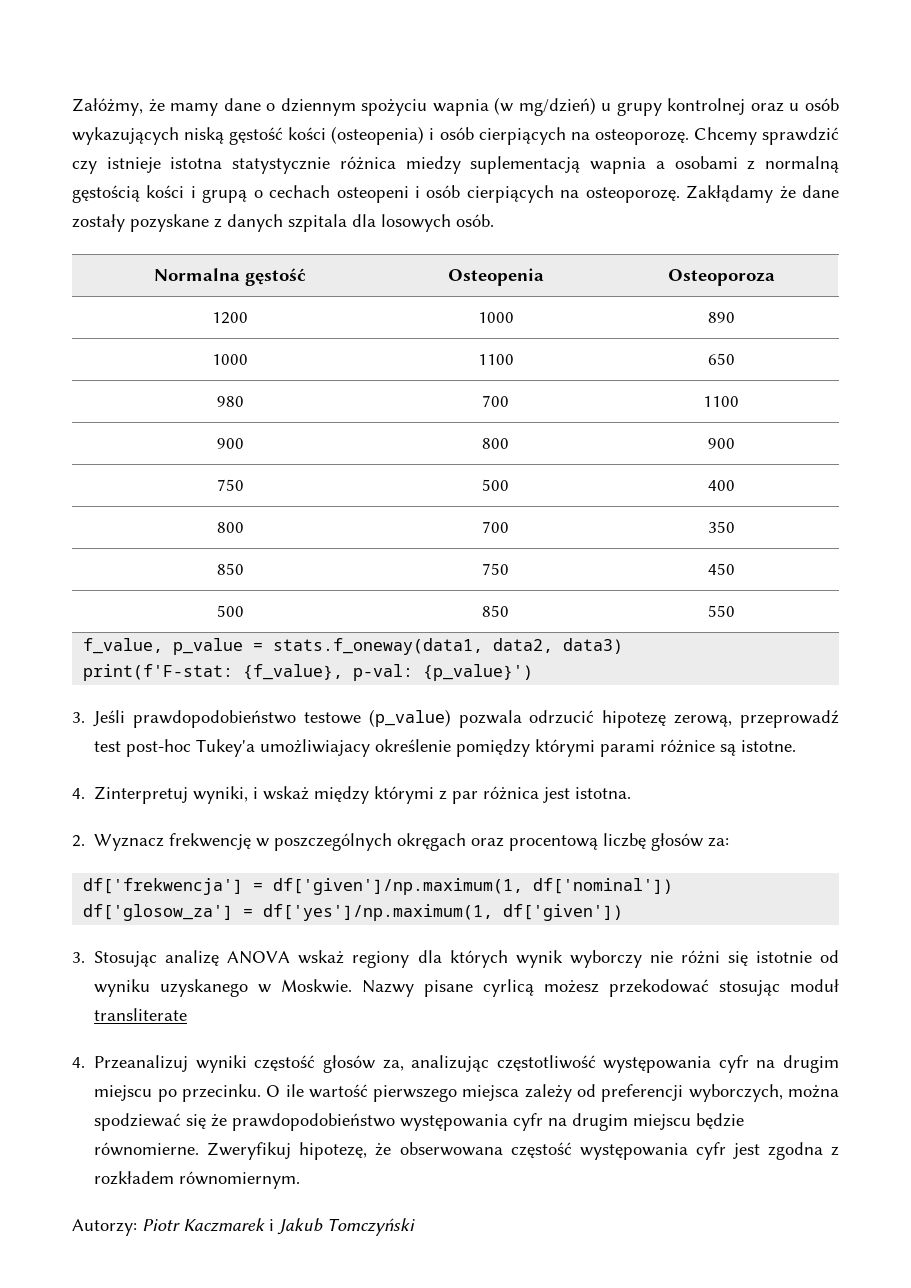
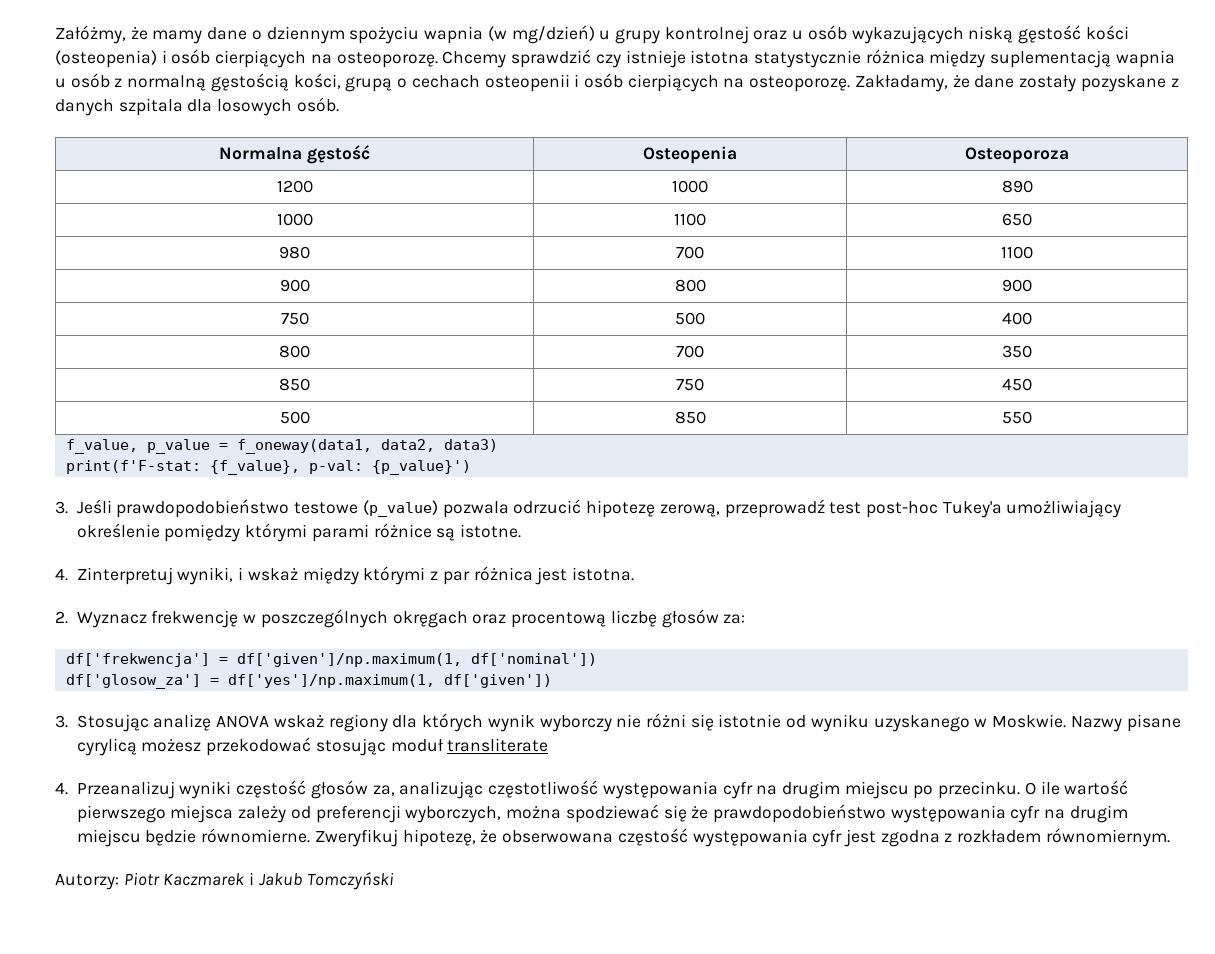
- Chcemy sprawdzić czy istnieje istotna statystycznie różnica miedzy suplementacją wapnia a osobami z normalną gęstością kości i grupą o cechach osteopeni i osób cierpiących na osteoporozę. Zakłądamy że dane zostały pozyskane z danych szpitala dla losowych osób.
+ Chcemy sprawdzić czy istnieje istotna statystycznie różnica między suplementacją wapnia u osób z normalną gęstością kości, grupą o cechach osteopenii i osób cierpiących na osteoporozę. Zakładamy, że dane zostały pozyskane z danych szpitala dla losowych osób.
- f_value, p_value = stats.f_oneway(data1, data2, data3)
+ f_value, p_value = f_oneway(data1, data2, data3)
- 3. Jeśli prawdopodobieństwo testowe (p_value) pozwala odrzucić hipotezę zerową, przeprowadź test post-hoc Tukey'a umożliwiajacy określenie pomiędzy którymi parami różnice są istotne.
+ 3. Jeśli prawdopodobieństwo testowe (p_value) pozwala odrzucić hipotezę zerową, przeprowadź test post-hoc Tukey'a umożliwiający określenie pomiędzy którymi parami różnice są istotne.
- Nazwy pisane cyrlicą możesz przekodować stosując moduł transliterate
+ Nazwy pisane cyrylicą możesz przekodować stosując moduł transliterate

